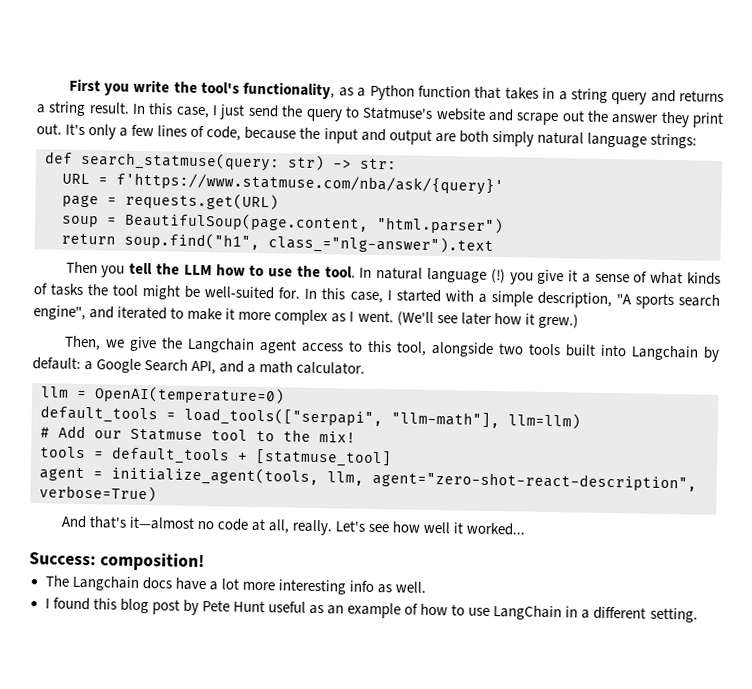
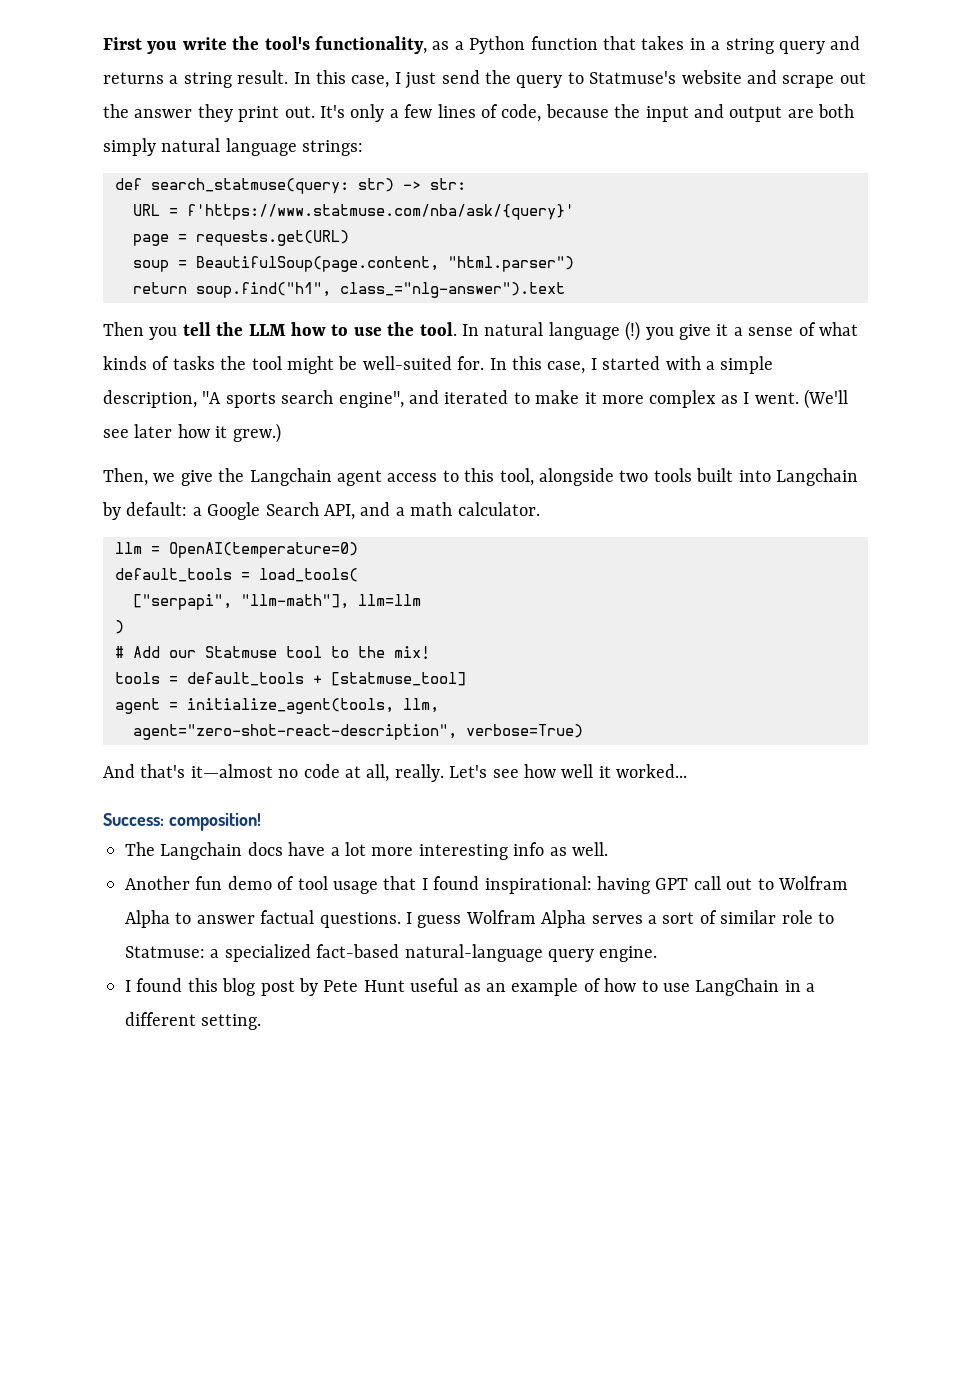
- default_tools = load_tools(["serpapi", "llm-math"], llm=llm)
+ default_tools = load_tools(
+ ["serpapi", "llm-math"], llm=llm
+ )
- agent = initialize_agent(tools, llm, agent="zero-shot-react-description", verbose=True)
+ agent = initialize_agent(tools, llm,
+ agent="zero-shot-react-description", verbose=True)
+ Another fun demo of tool usage that I found inspirational: having GPT call out to Wolfram Alpha to answer factual questions. I guess Wolfram Alpha serves a sort of similar role to Statmuse: a specialized fact-based natural-language query engine.

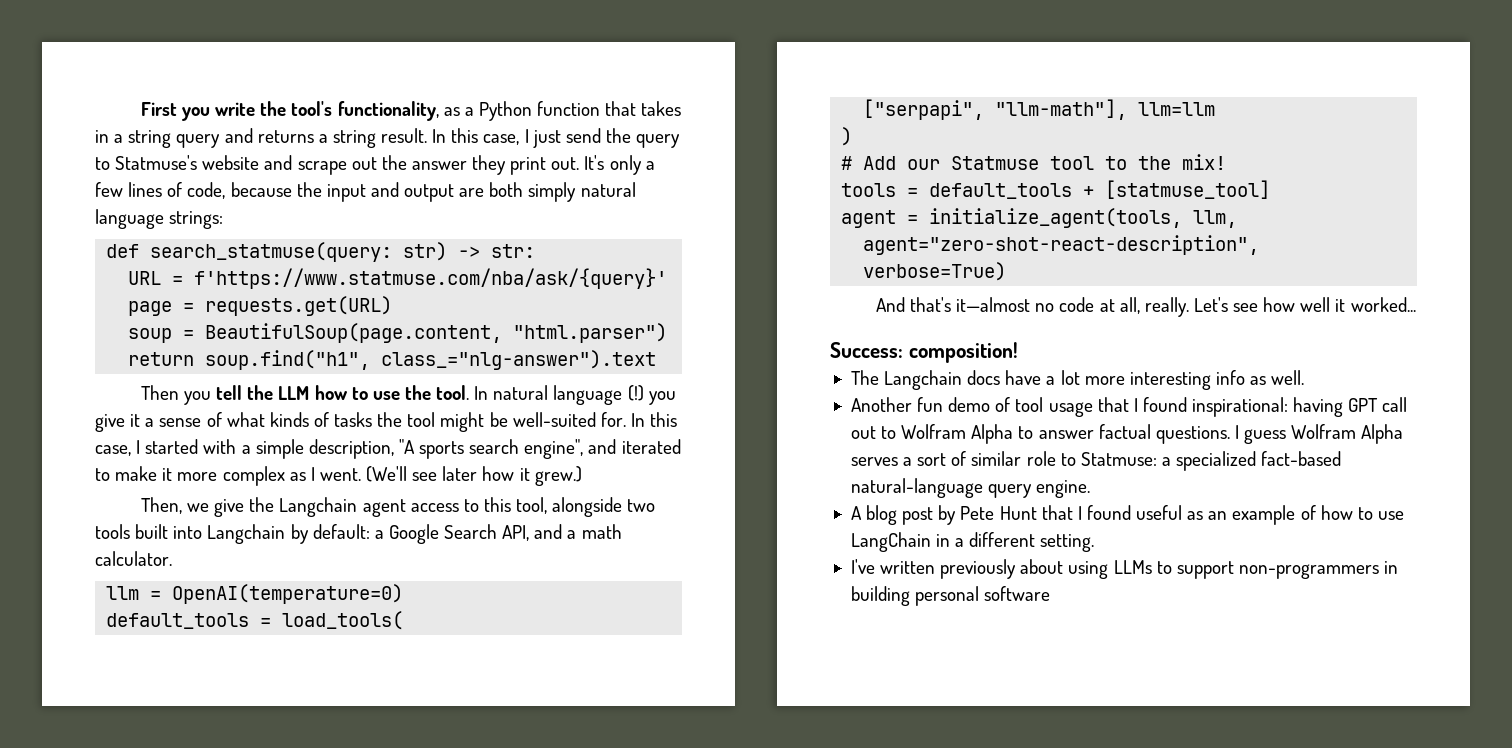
- I found this blog post by Pete Hunt useful as an example of how to use LangChain in a different setting.
+ A blog post by Pete Hunt that I found useful as an example of how to use LangChain in a different setting.
+ I've written previously about using LLMs to support non-programmers in building personal software

